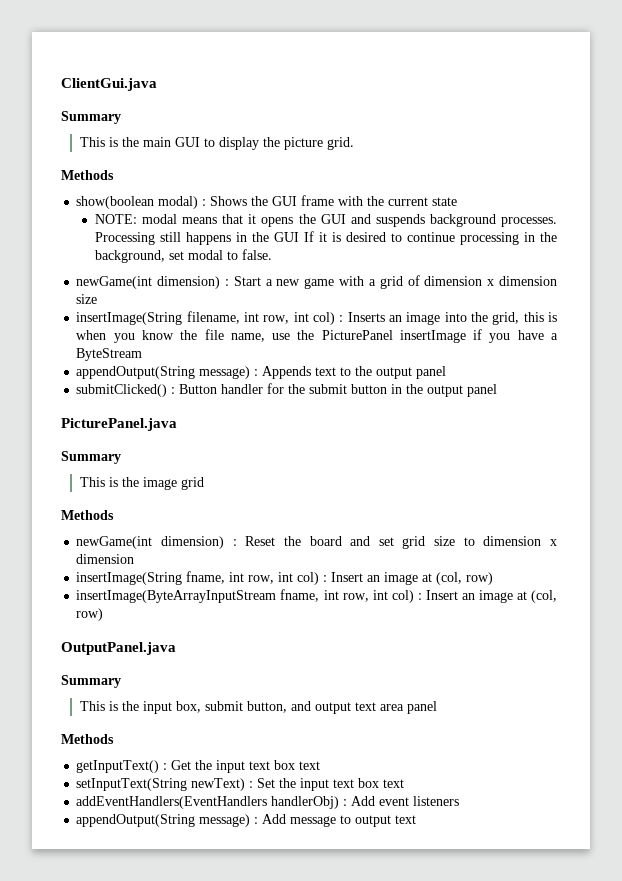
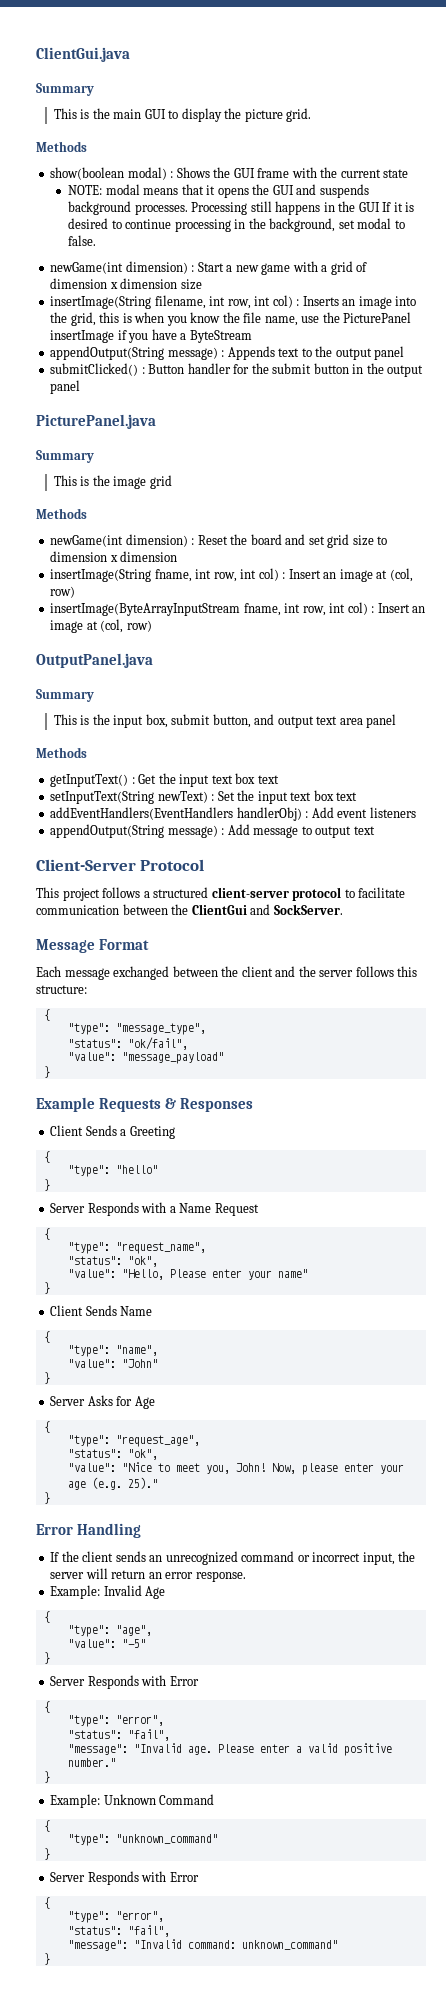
+ Client-Server Protocol
+ This project follows a structured client-server protocol to facilitate communication between the ClientGui and SockServer.
+ Message Format
+ Each message exchanged between the client and the server follows this structure:
+ {
+ "type": "message_type",
+ "status": "ok/fail",
+ "value": "message_payload"
+ }
+ Example Requests & Responses
+ Client Sends a Greeting
+ {
+ "type": "hello"
+ }
+ Server Responds with a Name Request
+ {
+ "type": "request_name",
+ "status": "ok",
+ "value": "Hello, Please enter your name"
+ }
+ Client Sends Name
+ {
+ "type": "name",
+ "value": "John"
+ }
+ Server Asks for Age
+ {
+ "type": "request_age",
+ "status": "ok",
+ "value": "Nice to meet you, John! Now, please enter your age (e.g. 25)."
+ }
+ Error Handling
+ If the client sends an unrecognized command or incorrect input, the server will return an error response.
+ Example: Invalid Age
+ {
+ "type": "age",
+ "value": "-5"
+ }
+ Server Responds with Error
+ {
+ "type": "error",
+ "status": "fail",
+ "message": "Invalid age. Please enter a valid positive number."
+ }
+ Example: Unknown Command
+ {
+ "type": "unknown_command"
+ }
+ Server Responds with Error
+ {
+ "type": "error",
+ "status": "fail",
+ "message": "Invalid command: unknown_command"
+ }

